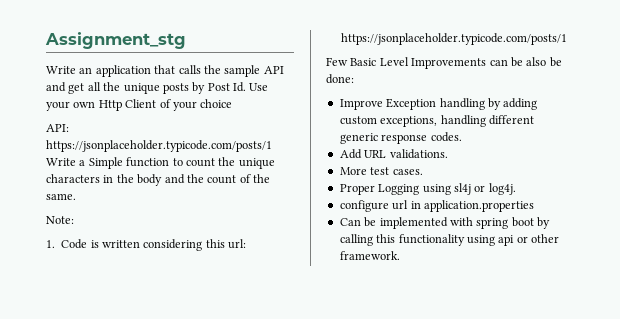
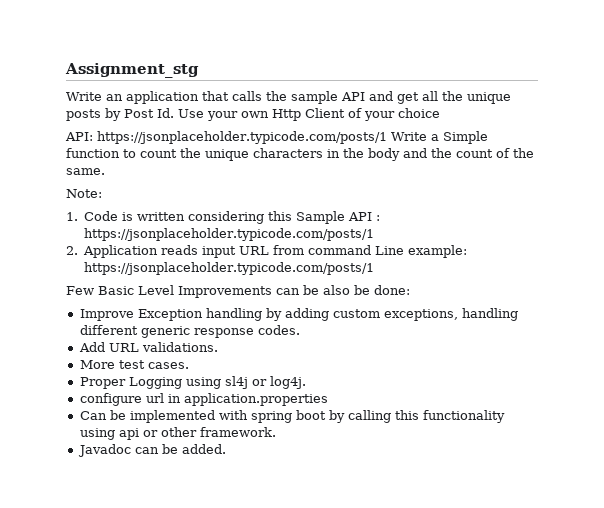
- 1. Code is written considering this url: https://jsonplaceholder.typicode.com/posts/1
+ 1. Code is written considering this Sample API : https://jsonplaceholder.typicode.com/posts/1
+ 2. Application reads input URL from command Line example: https://jsonplaceholder.typicode.com/posts/1
+ Javadoc can be added.

